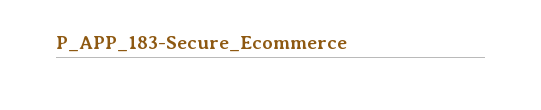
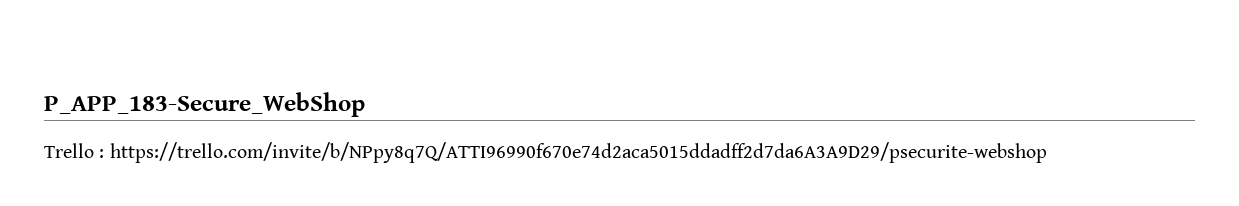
- P_APP_183-Secure_Ecommerce
+ P_APP_183-Secure_WebShop
+ Trello : https://trello.com/invite/b/NPpy8q7Q/ATTI96990f670e74d2aca5015ddadff2d7da6A3A9D29/psecurite-webshop

